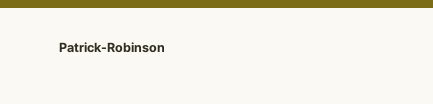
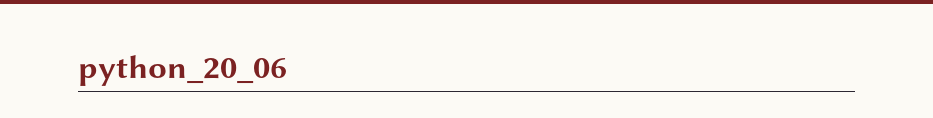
- Patrick-Robinson
+ python_20_06

